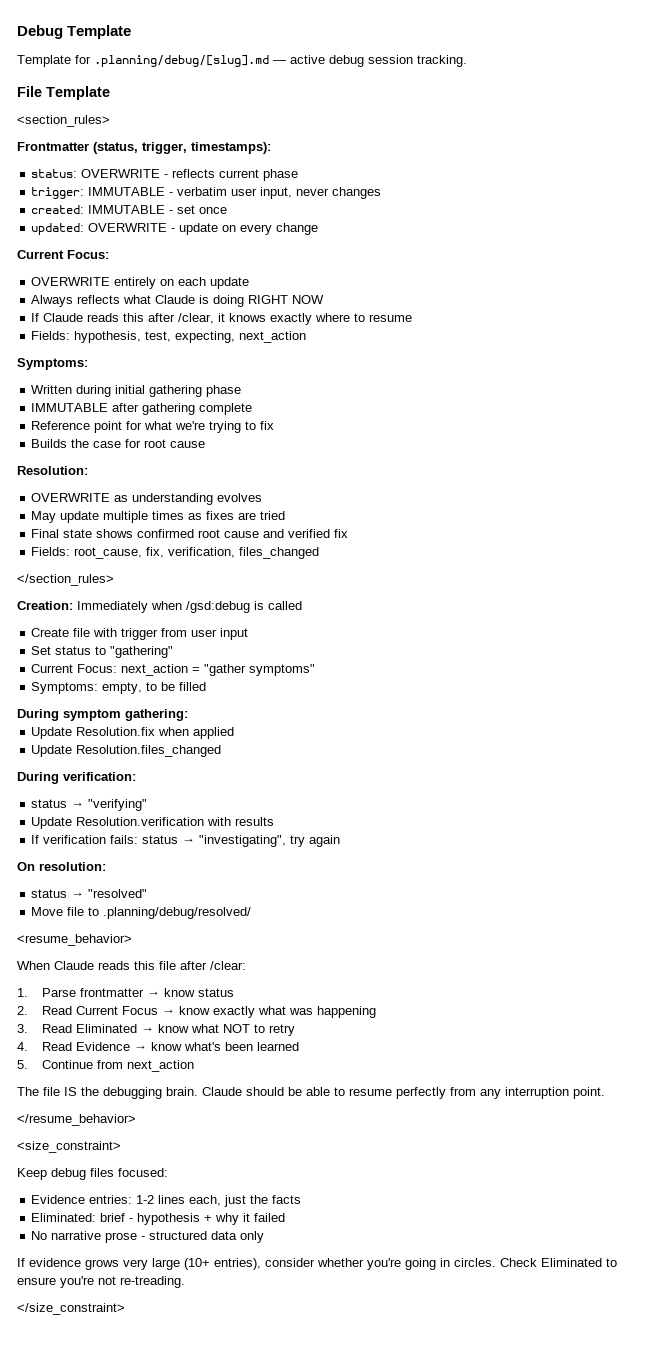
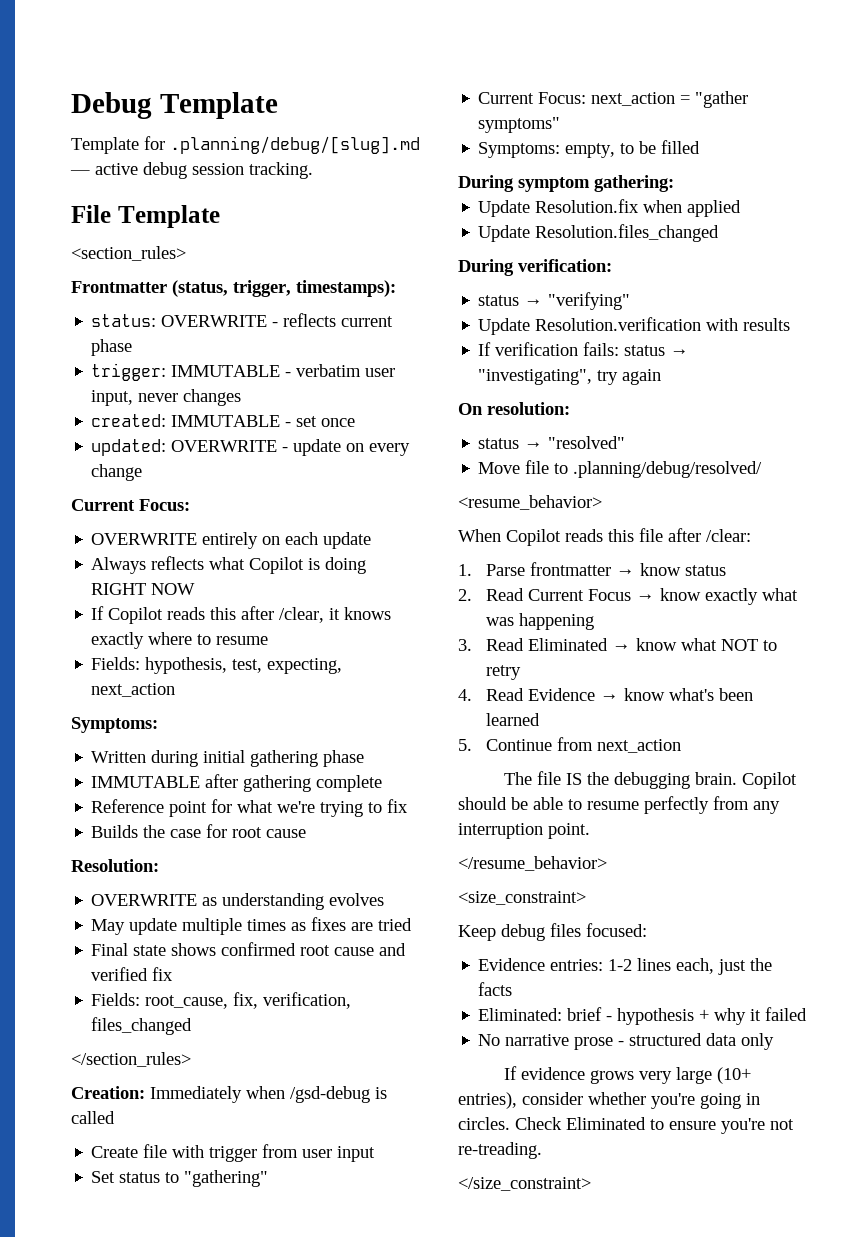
- Always reflects what Claude is doing RIGHT NOW
+ Always reflects what Copilot is doing RIGHT NOW
- If Claude reads this after /clear, it knows exactly where to resume
+ If Copilot reads this after /clear, it knows exactly where to resume
- Creation: Immediately when /gsd:debug is called
+ Creation: Immediately when /gsd-debug is called
- When Claude reads this file after /clear:
+ When Copilot reads this file after /clear:
- Claude should be able to resume perfectly from any interruption point.
+ Copilot should be able to resume perfectly from any interruption point.

